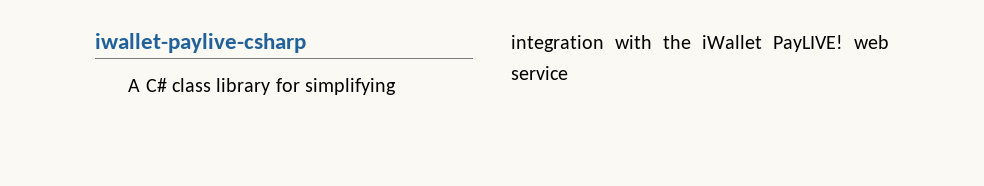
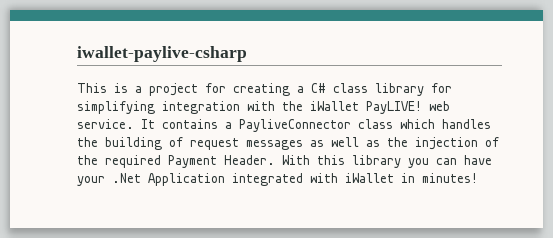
- A C# class library for simplifying integration with the iWallet PayLIVE! web service
+ This is a project for creating a C# class library for simplifying integration with the iWallet PayLIVE! web service. It contains a PayliveConnector class which handles the building of request messages as well as the injection of the required Payment Header. With this library you can have your .Net Application integrated with iWallet in minutes!

